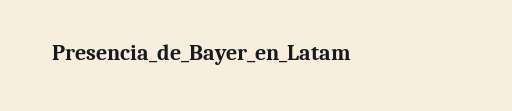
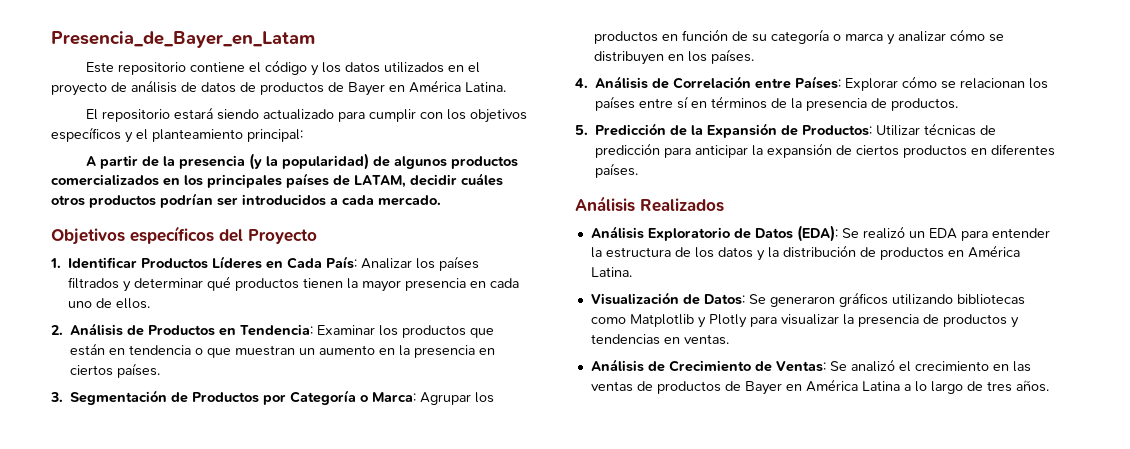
+ Este repositorio contiene el código y los datos utilizados en el proyecto de análisis de datos de productos de Bayer en América Latina.
+ El repositorio estará siendo actualizado para cumplir con los objetivos específicos y el planteamiento principal:
+ A partir de la presencia (y la popularidad) de algunos productos comercializados en los principales países de LATAM, decidir cuáles otros productos podrían ser introducidos a cada mercado.
+ Objetivos específicos del Proyecto
+ 1. Identificar Productos Líderes en Cada País: Analizar los países filtrados y determinar qué productos tienen la mayor presencia en cada uno de ellos.
+ 2. Análisis de Productos en Tendencia: Examinar los productos que están en tendencia o que muestran un aumento en la presencia en ciertos países.
+ 3. Segmentación de Productos por Categoría o Marca: Agrupar los productos en función de su categoría o marca y analizar cómo se distribuyen en los países.
+ 4. Análisis de Correlación entre Países: Explorar cómo se relacionan los países entre sí en términos de la presencia de productos.
+ 5. Predicción de la Expansión de Productos: Utilizar técnicas de predicción para anticipar la expansión de ciertos productos en diferentes países.
+ Análisis Realizados
+ Análisis Exploratorio de Datos (EDA): Se realizó un EDA para entender la estructura de los datos y la distribución de productos en América Latina.
+ Visualización de Datos: Se generaron gráficos utilizando bibliotecas como Matplotlib y Plotly para visualizar la presencia de productos y tendencias en ventas.
+ Análisis de Crecimiento de Ventas: Se analizó el crecimiento en las ventas de productos de Bayer en América Latina a lo largo de tres años.

